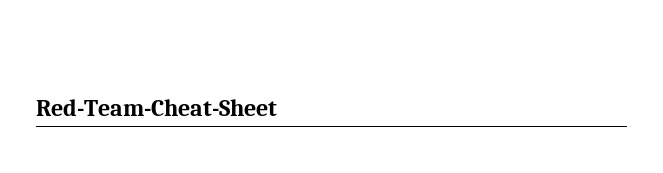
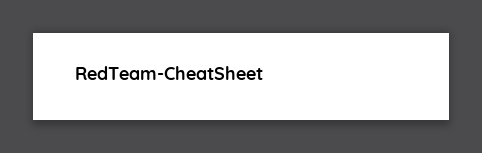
- Red-Team-Cheat-Sheet
+ RedTeam-CheatSheet

